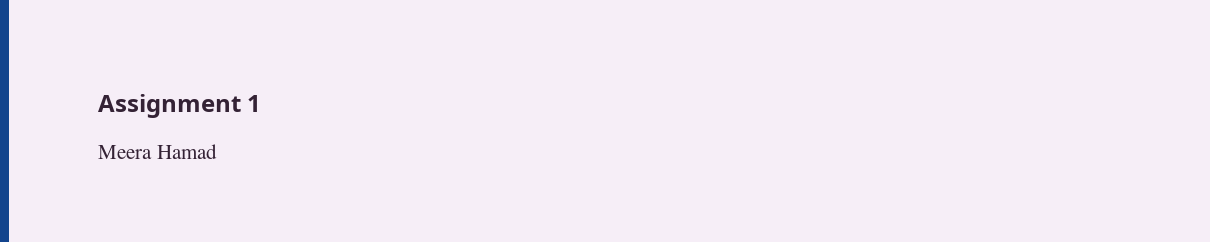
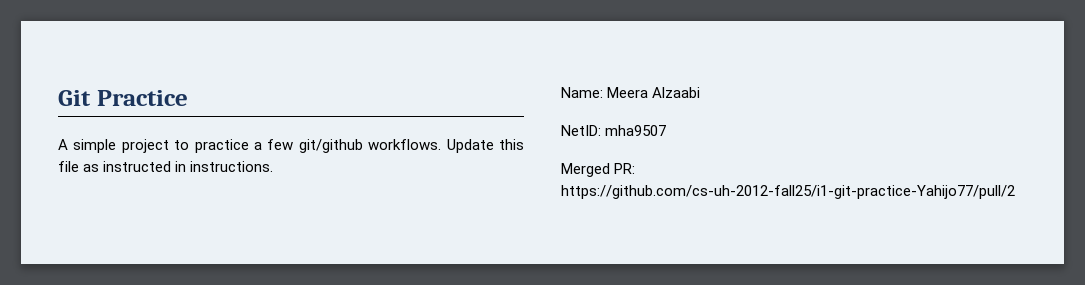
- Assignment 1
- Meera Hamad
+ Git Practice
+ A simple project to practice a few git/github workflows. Update this file as instructed in instructions.
+ Name: Meera Alzaabi
+ NetID: mha9507
+ Merged PR: https://github.com/cs-uh-2012-fall25/i1-git-practice-Yahijo77/pull/2

